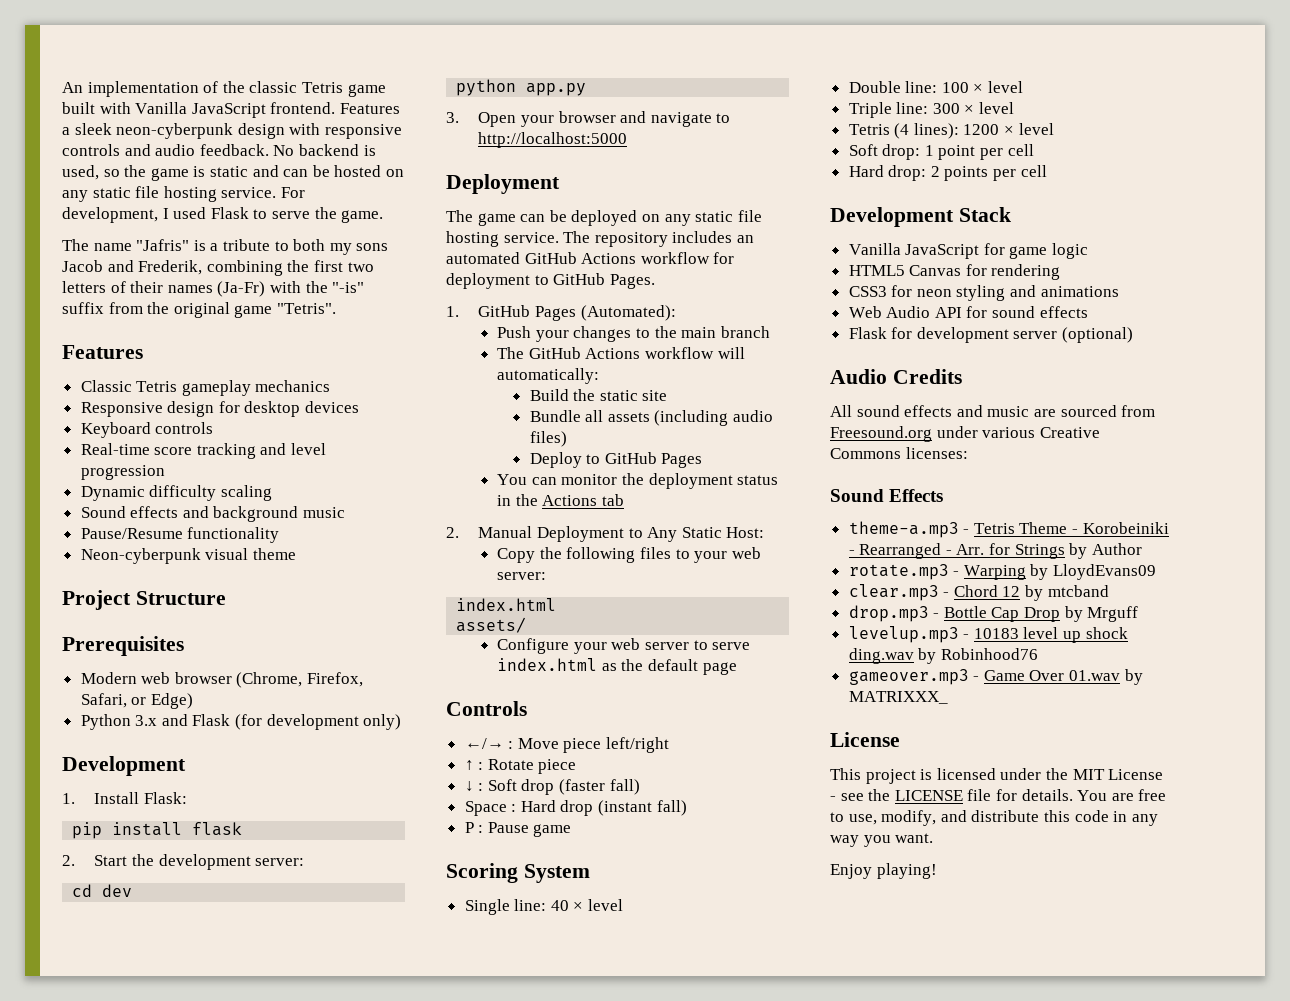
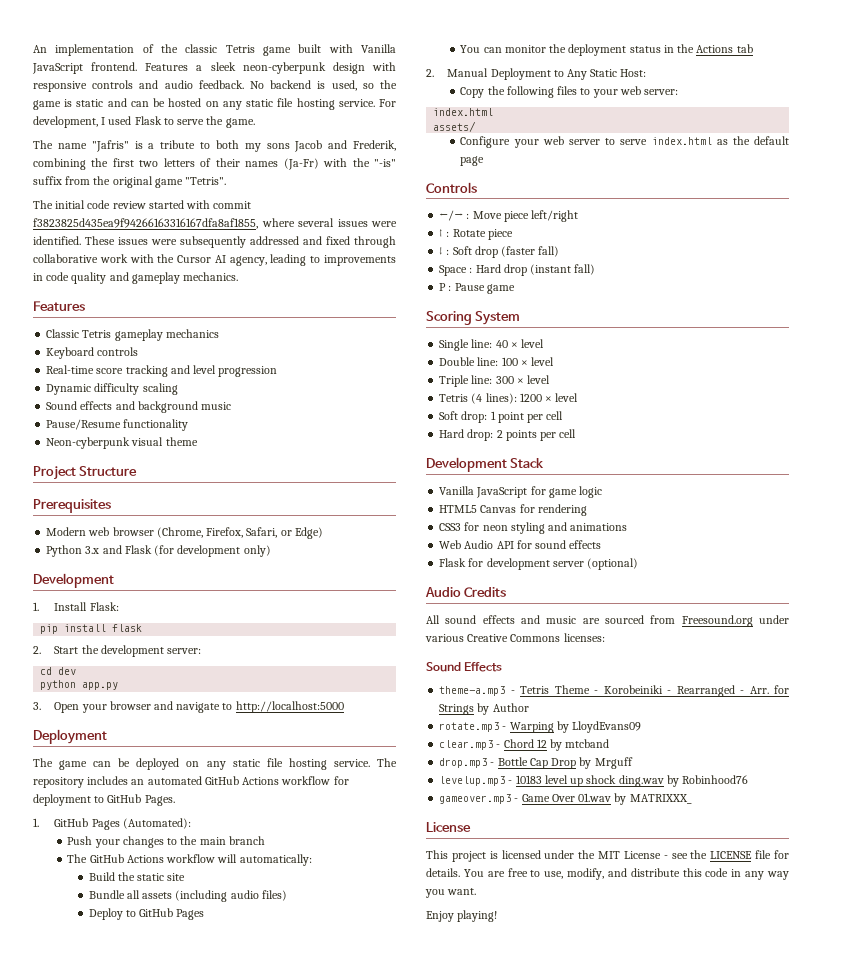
+ The initial code review started with commit f3823825d435ea9f94266163316167dfa8af1855, where several issues were identified. These issues were subsequently addressed and fixed through collaborative work with the Cursor AI agency, leading to improvements in code quality and gameplay mechanics.
- Responsive design for desktop devices

